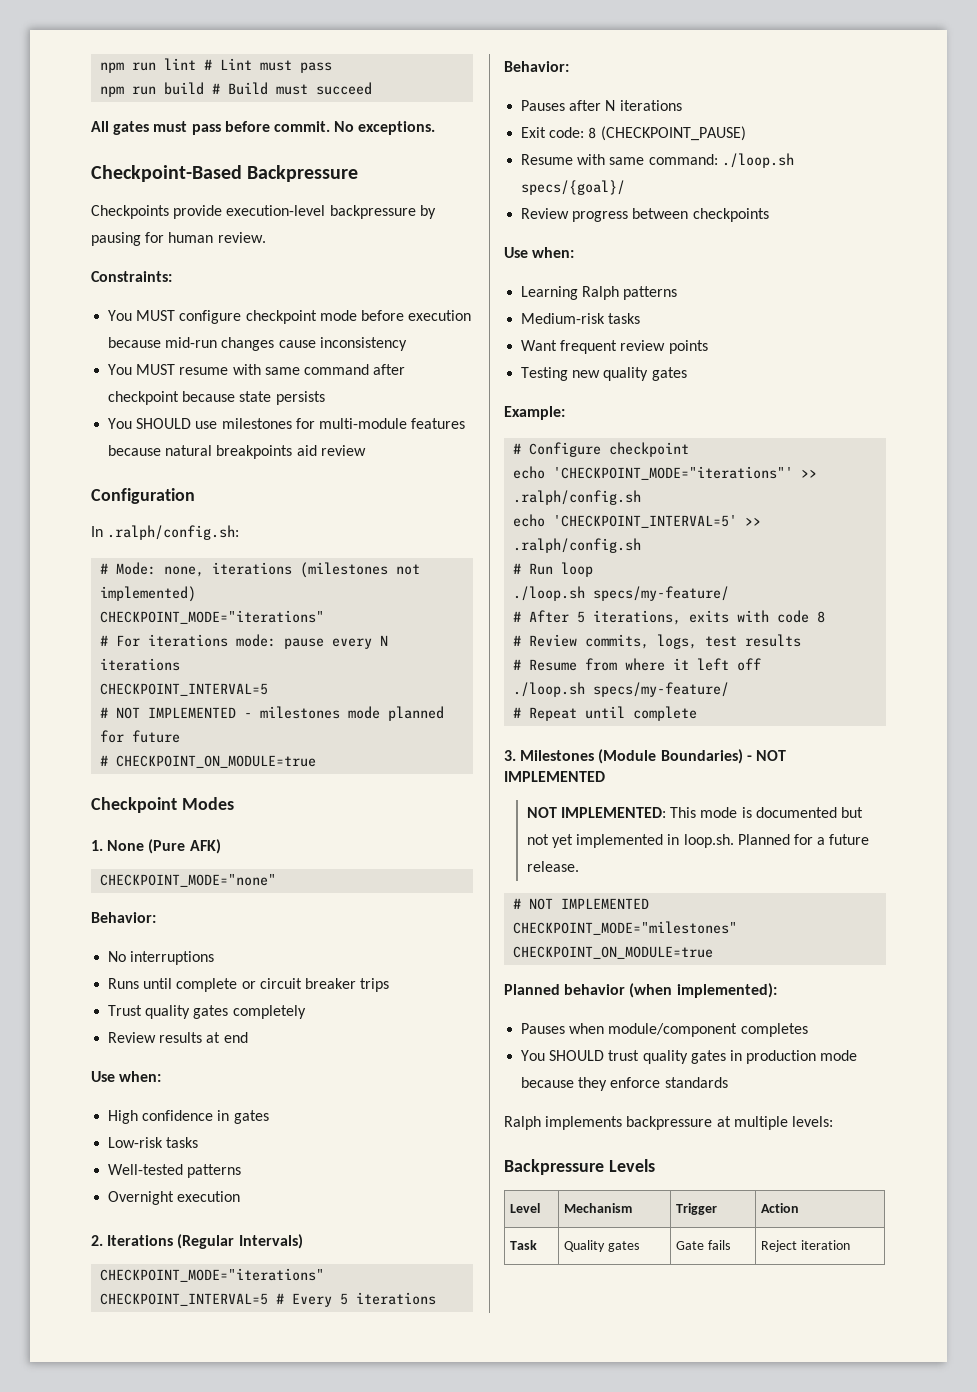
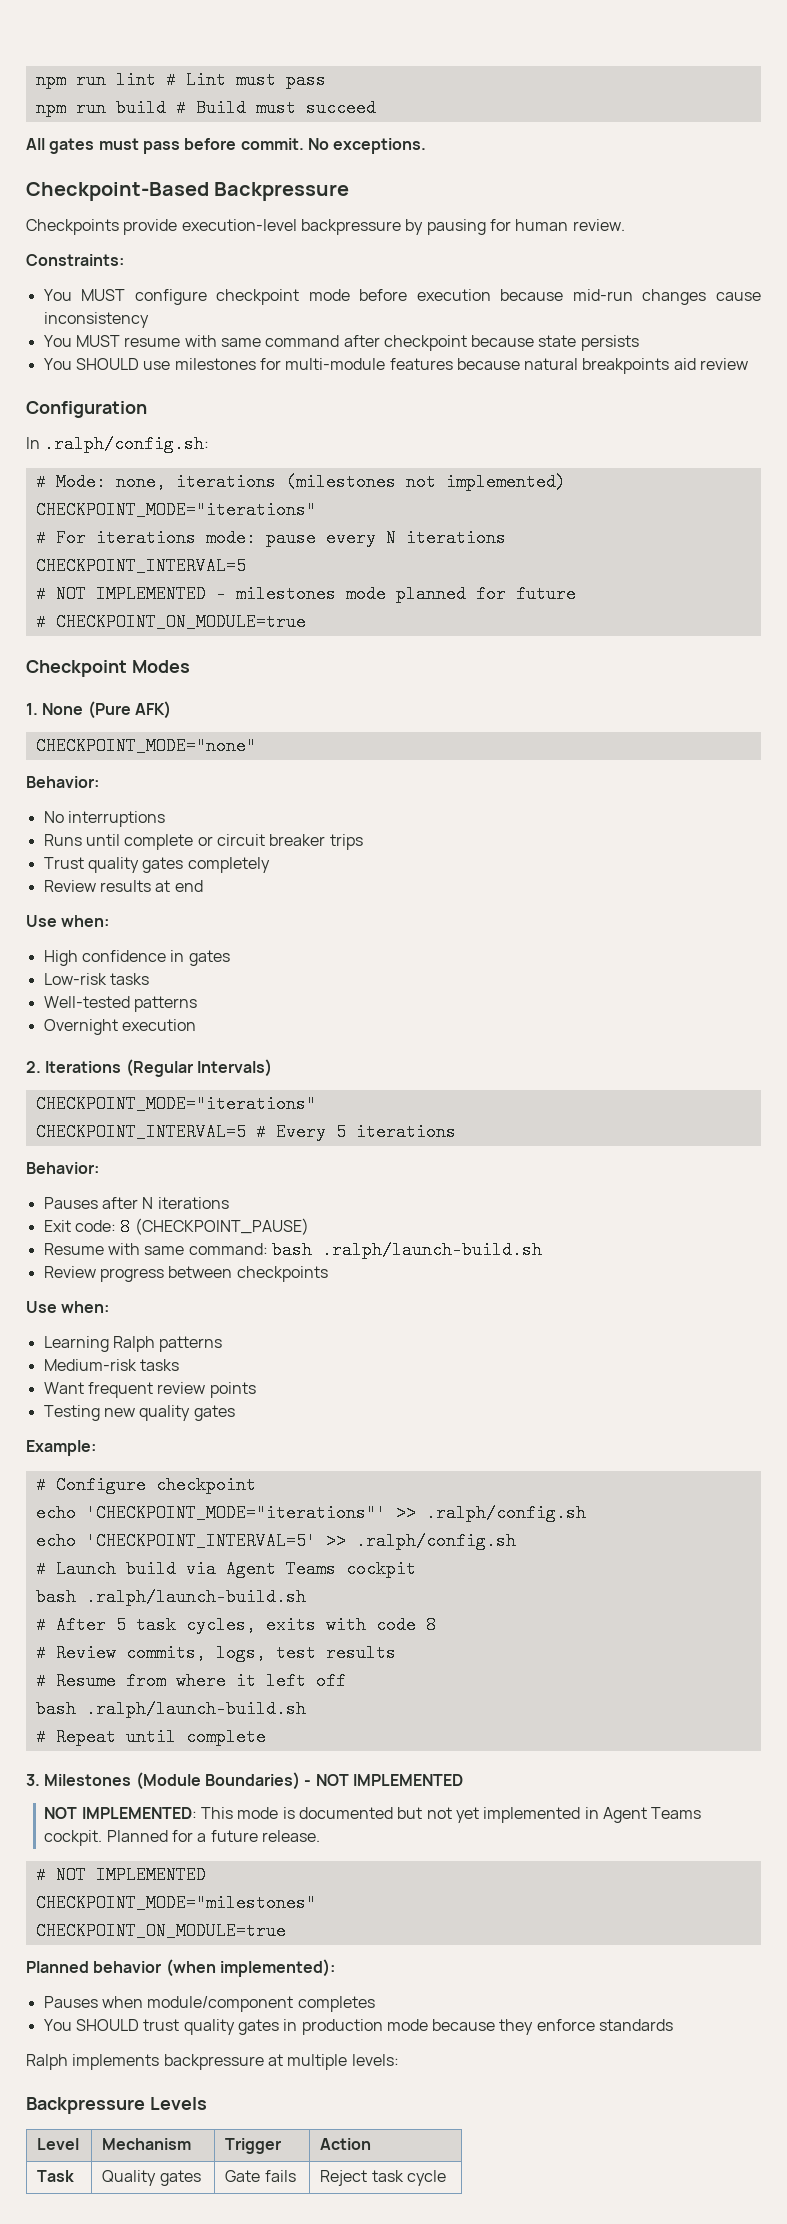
- Resume with same command: ./loop.sh specs/{goal}/
+ Resume with same command: bash .ralph/launch-build.sh
- # Run loop
- ./loop.sh specs/my-feature/
+ # Launch build via Agent Teams cockpit
+ bash .ralph/launch-build.sh
- # After 5 iterations, exits with code 8
+ # After 5 task cycles, exits with code 8
  # Resume from where it left off
- ./loop.sh specs/my-feature/
+ bash .ralph/launch-build.sh
- NOT IMPLEMENTED: This mode is documented but not yet implemented in loop.sh. Planned for a future release.
+ NOT IMPLEMENTED: This mode is documented but not yet implemented in Agent Teams cockpit. Planned for a future release.
- Task | Quality gates | Gate fails | Reject iteration
+ Task | Quality gates | Gate fails | Reject task cycle

